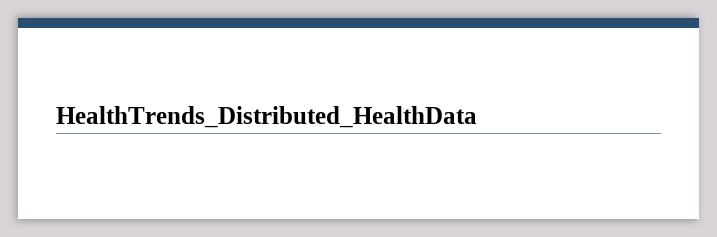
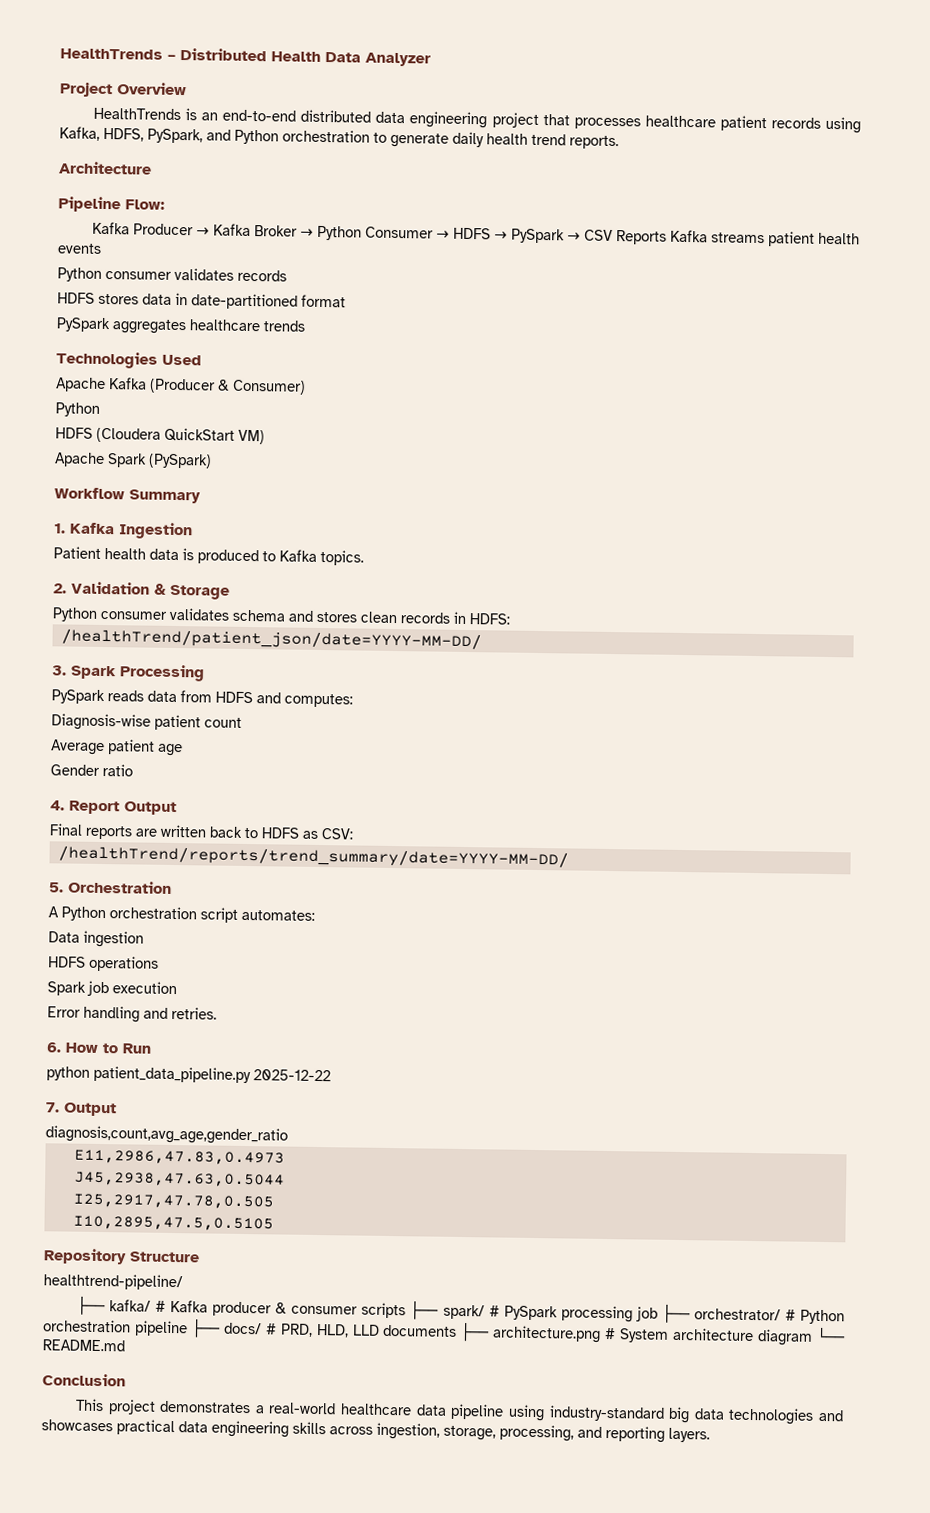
- HealthTrends_Distributed_HealthData
+ HealthTrends – Distributed Health Data Analyzer
+ Project Overview
+ HealthTrends is an end-to-end distributed data engineering project that processes healthcare patient records using Kafka, HDFS, PySpark, and Python orchestration to generate daily health trend reports.
+ Architecture
+ Pipeline Flow:
+ Kafka Producer → Kafka Broker → Python Consumer → HDFS → PySpark → CSV Reports Kafka streams patient health events
+ Python consumer validates records
+ HDFS stores data in date-partitioned format
+ PySpark aggregates healthcare trends
+ Technologies Used
+ Apache Kafka (Producer & Consumer)
+ Python
+ HDFS (Cloudera QuickStart VM)
+ Apache Spark (PySpark)
+ Workflow Summary
+ 1. Kafka Ingestion
+ Patient health data is produced to Kafka topics.
+ 2. Validation & Storage
+ Python consumer validates schema and stores clean records in HDFS:
+ /healthTrend/patient_json/date=YYYY-MM-DD/
+ 3. Spark Processing
+ PySpark reads data from HDFS and computes:
+ Diagnosis-wise patient count
+ Average patient age
+ Gender ratio
+ 4. Report Output
+ Final reports are written back to HDFS as CSV:
+ /healthTrend/reports/trend_summary/date=YYYY-MM-DD/
+ 5. Orchestration
+ A Python orchestration script automates:
+ Data ingestion
+ HDFS operations
+ Spark job execution
+ Error handling and retries.
+ 6. How to Run
+ python patient_data_pipeline.py 2025-12-22
+ 7. Output
+ diagnosis,count,avg_age,gender_ratio
+ E11,2986,47.83,0.4973
+ J45,2938,47.63,0.5044
+ I25,2917,47.78,0.505
+ I10,2895,47.5,0.5105
+ Repository Structure
+ healthtrend-pipeline/
+ ├── kafka/ # Kafka producer & consumer scripts ├── spark/ # PySpark processing job ├── orchestrator/ # Python orchestration pipeline ├── docs/ # PRD, HLD, LLD documents ├── architecture.png # System architecture diagram └── README.md
+ Conclusion
+ This project demonstrates a real-world healthcare data pipeline using industry-standard big data technologies and showcases practical data engineering skills across ingestion, storage, processing, and reporting layers.

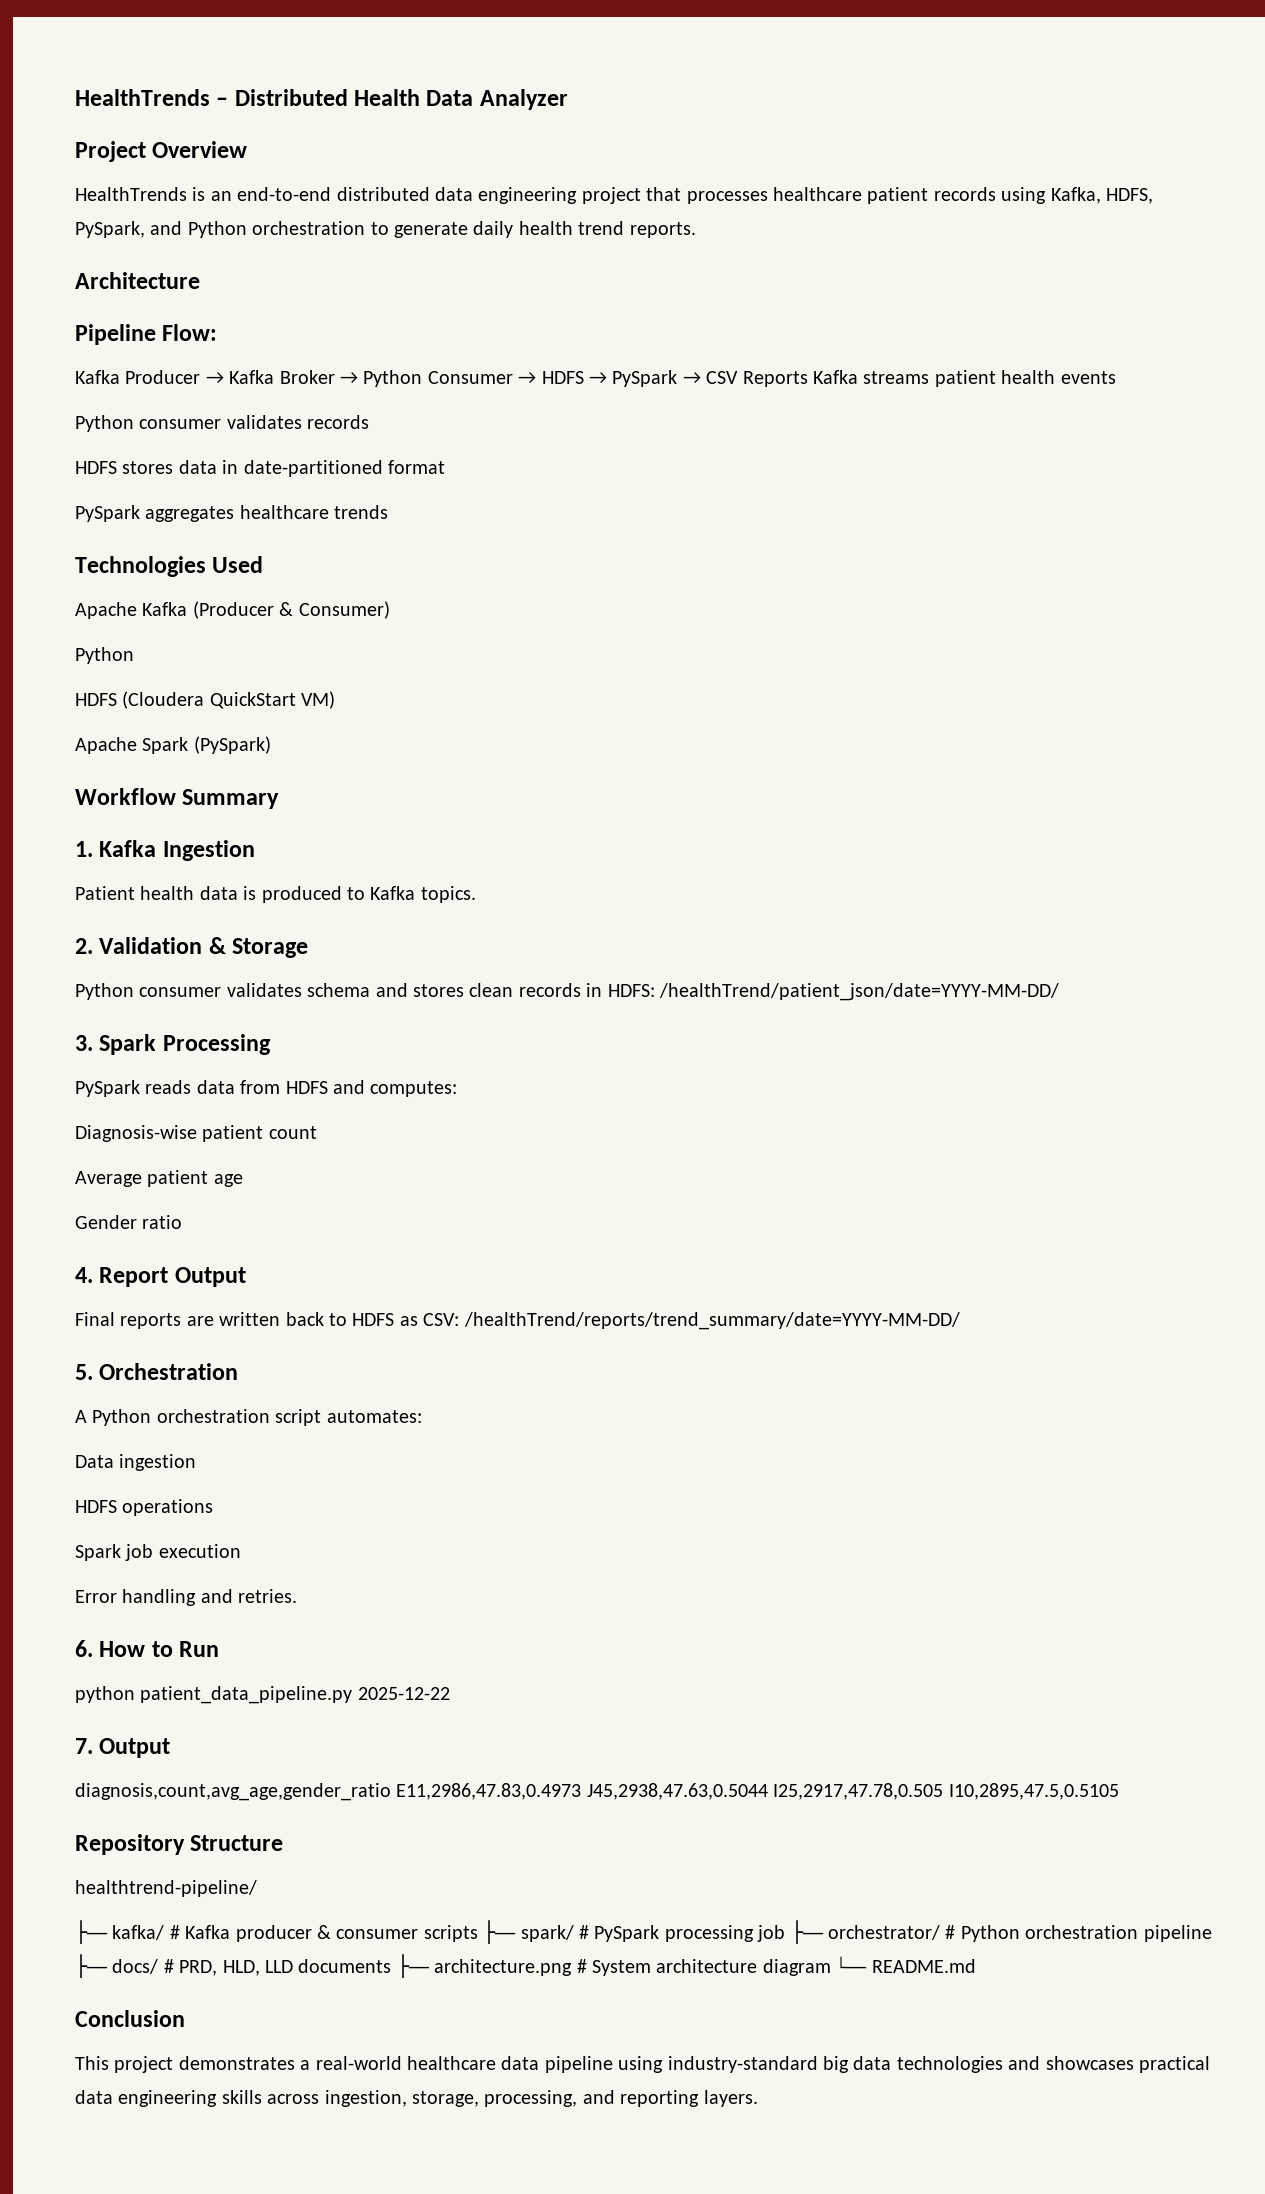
- Python consumer validates schema and stores clean records in HDFS:
- /healthTrend/patient_json/date=YYYY-MM-DD/
+ Python consumer validates schema and stores clean records in HDFS: /healthTrend/patient_json/date=YYYY-MM-DD/
- Final reports are written back to HDFS as CSV:
- /healthTrend/reports/trend_summary/date=YYYY-MM-DD/
+ Final reports are written back to HDFS as CSV: /healthTrend/reports/trend_summary/date=YYYY-MM-DD/
- diagnosis,count,avg_age,gender_ratio
- E11,2986,47.83,0.4973
- J45,2938,47.63,0.5044
- I25,2917,47.78,0.505
- I10,2895,47.5,0.5105
+ diagnosis,count,avg_age,gender_ratio E11,2986,47.83,0.4973 J45,2938,47.63,0.5044 I25,2917,47.78,0.505 I10,2895,47.5,0.5105

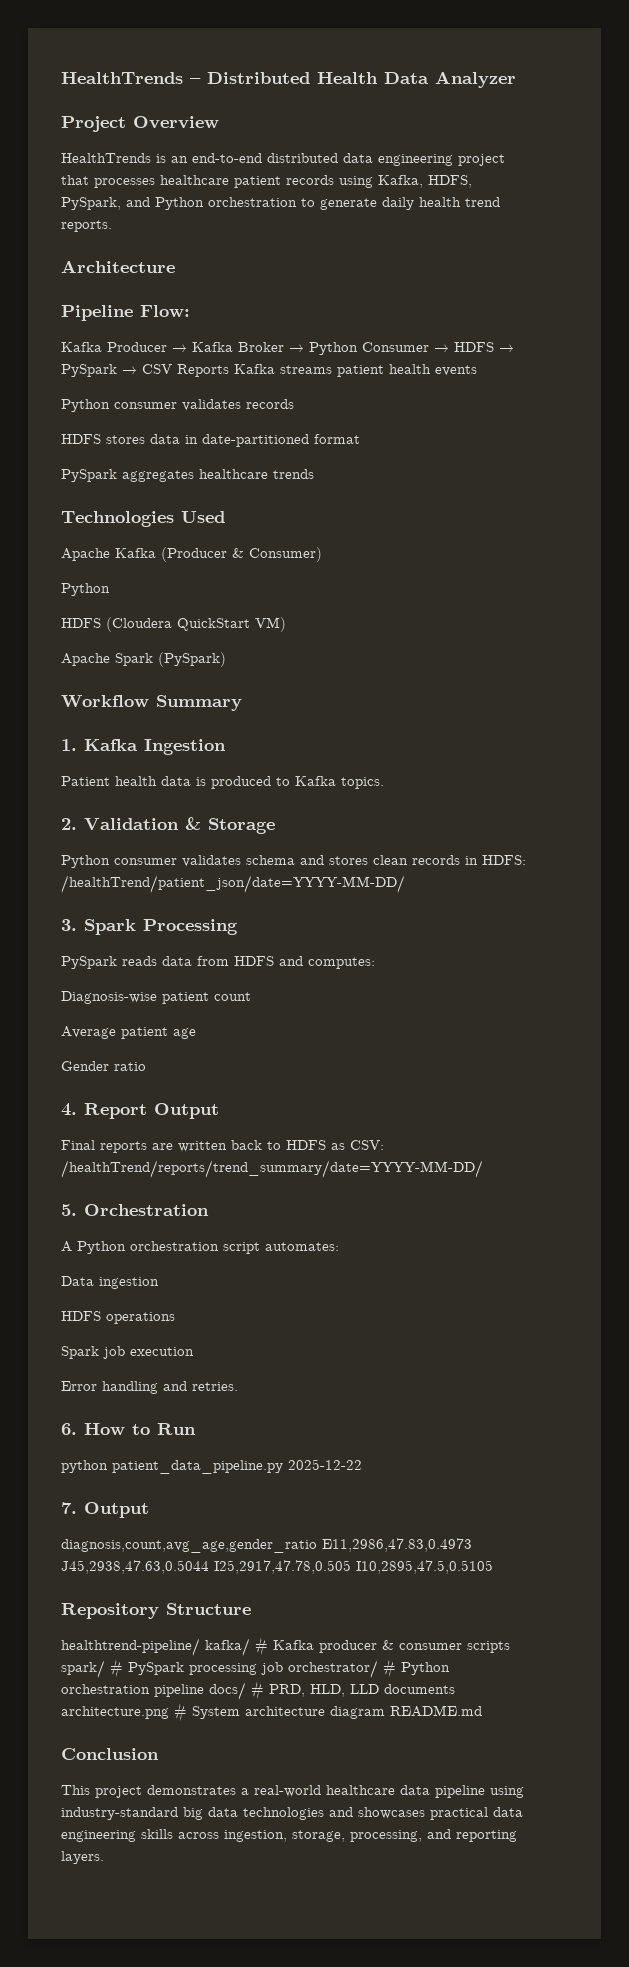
- healthtrend-pipeline/
- ├── kafka/ # Kafka producer & consumer scripts ├── spark/ # PySpark processing job ├── orchestrator/ # Python orchestration pipeline ├── docs/ # PRD, HLD, LLD documents ├── architecture.png # System architecture diagram └── README.md
+ healthtrend-pipeline/ kafka/ # Kafka producer & consumer scripts spark/ # PySpark processing job orchestrator/ # Python orchestration pipeline docs/ # PRD, HLD, LLD documents architecture.png # System architecture diagram README.md

